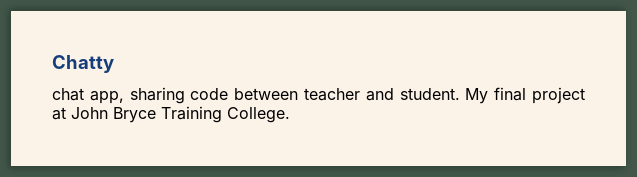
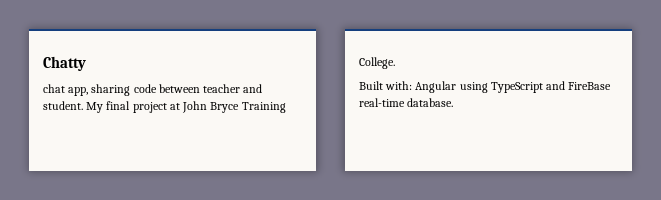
+ Built with: Angular using TypeScript and FireBase real-time database.

